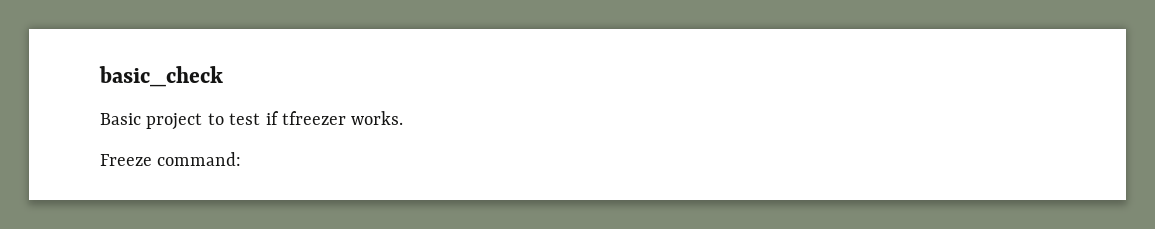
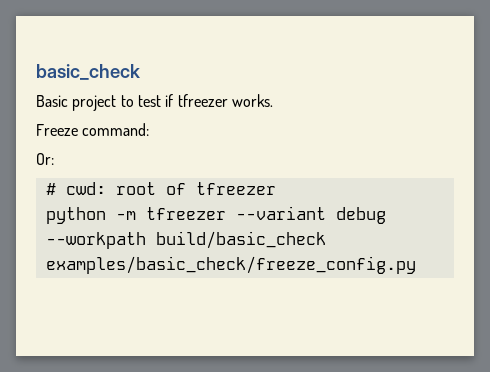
+ Or:
+ # cwd: root of tfreezer
+ python -m tfreezer --variant debug --workpath build/basic_check examples/basic_check/freeze_config.py

